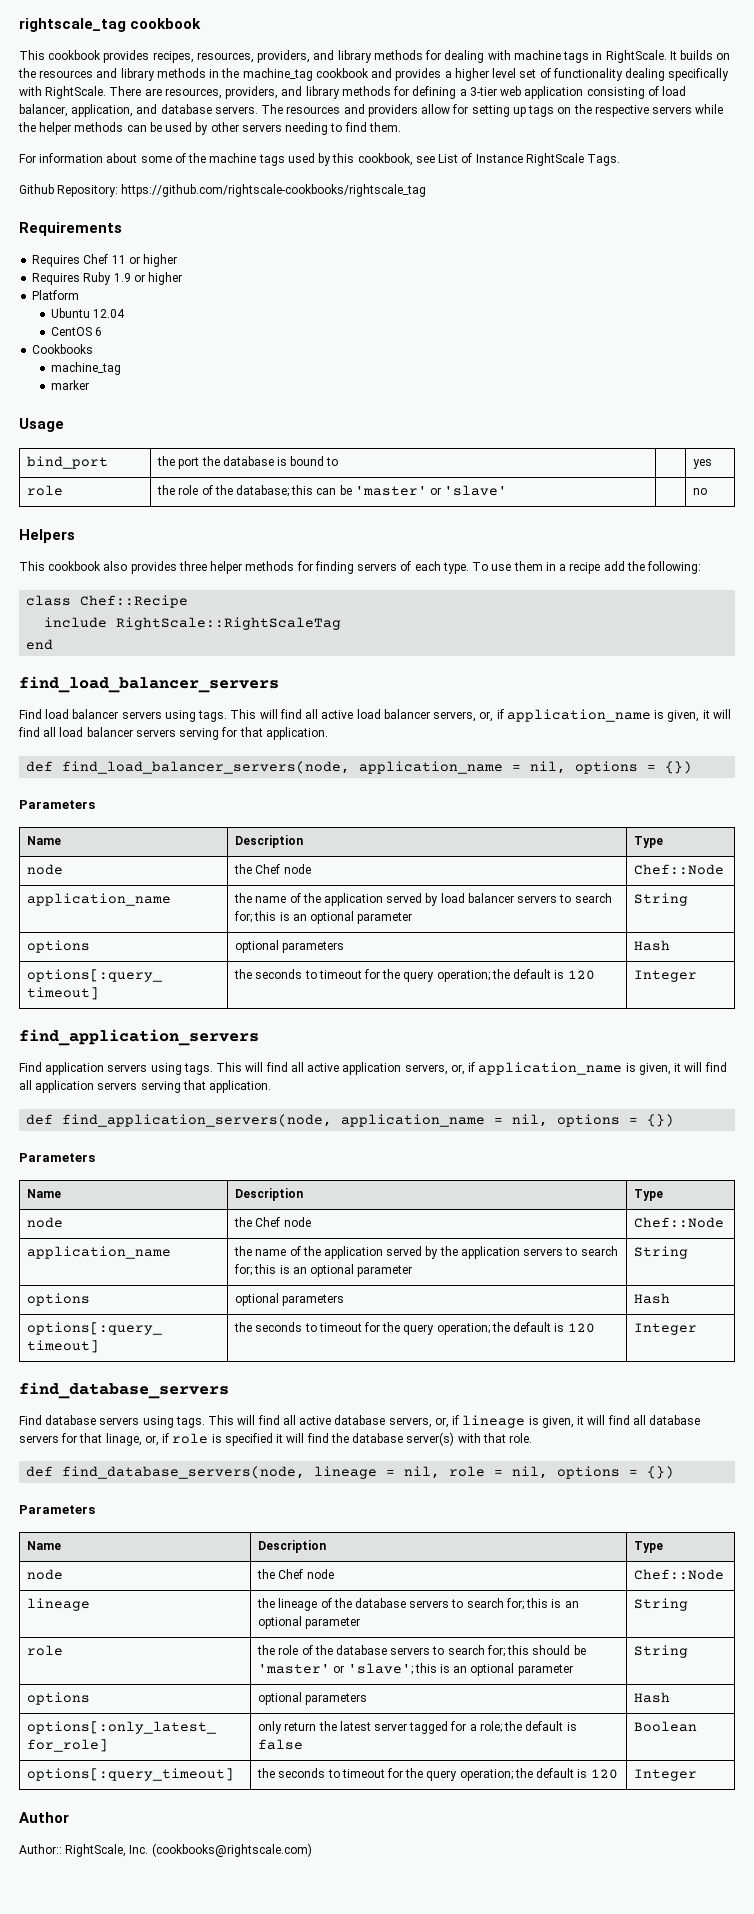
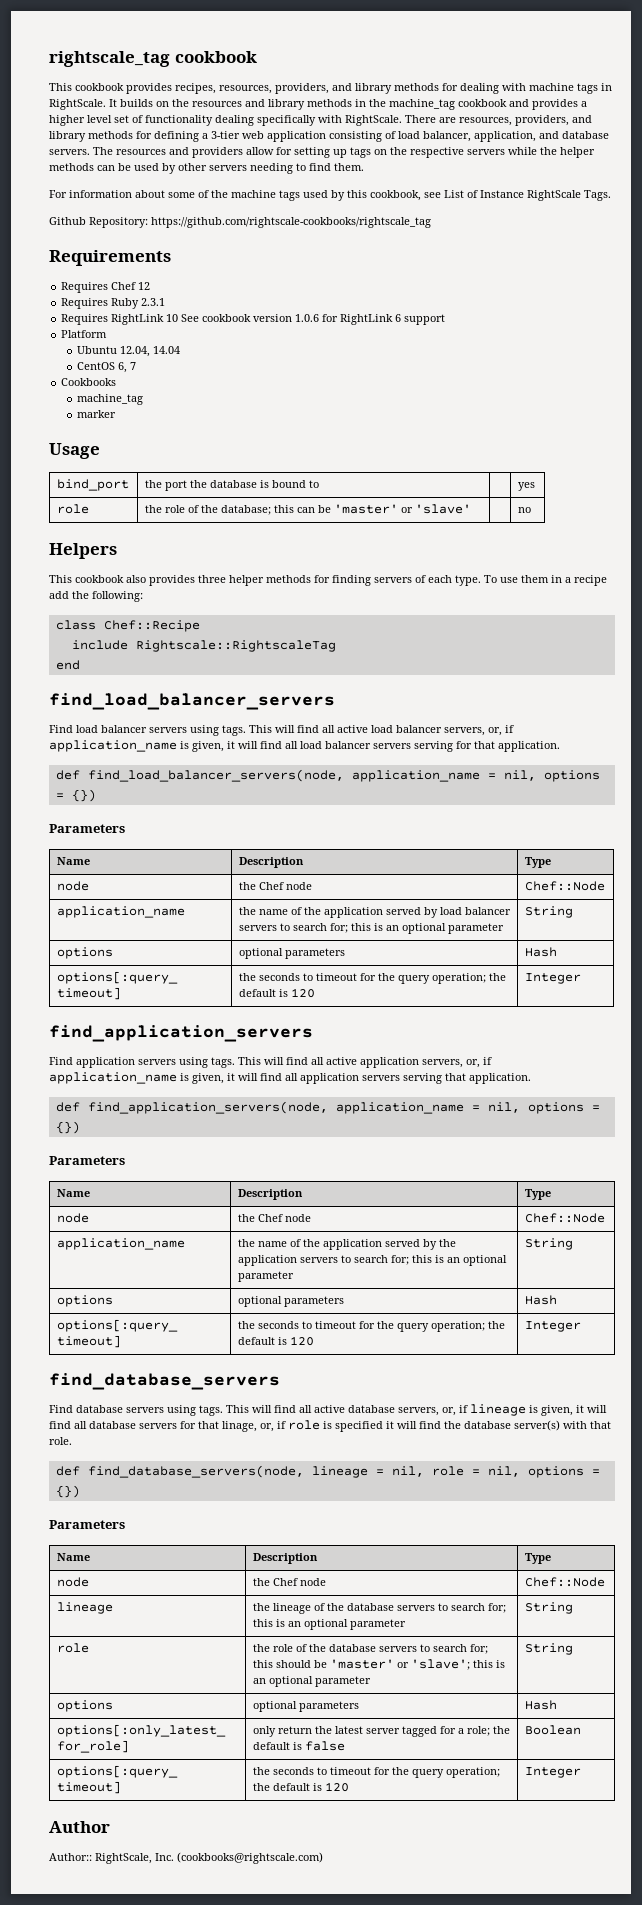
- Requires Chef 11 or higher
+ Requires Chef 12
- Requires Ruby 1.9 or higher
+ Requires Ruby 2.3.1
+ Requires RightLink 10 See cookbook version 1.0.6 for RightLink 6 support
- Ubuntu 12.04
+ Ubuntu 12.04, 14.04
- CentOS 6
+ CentOS 6, 7
- include RightScale::RightScaleTag
+ include Rightscale::RightscaleTag

